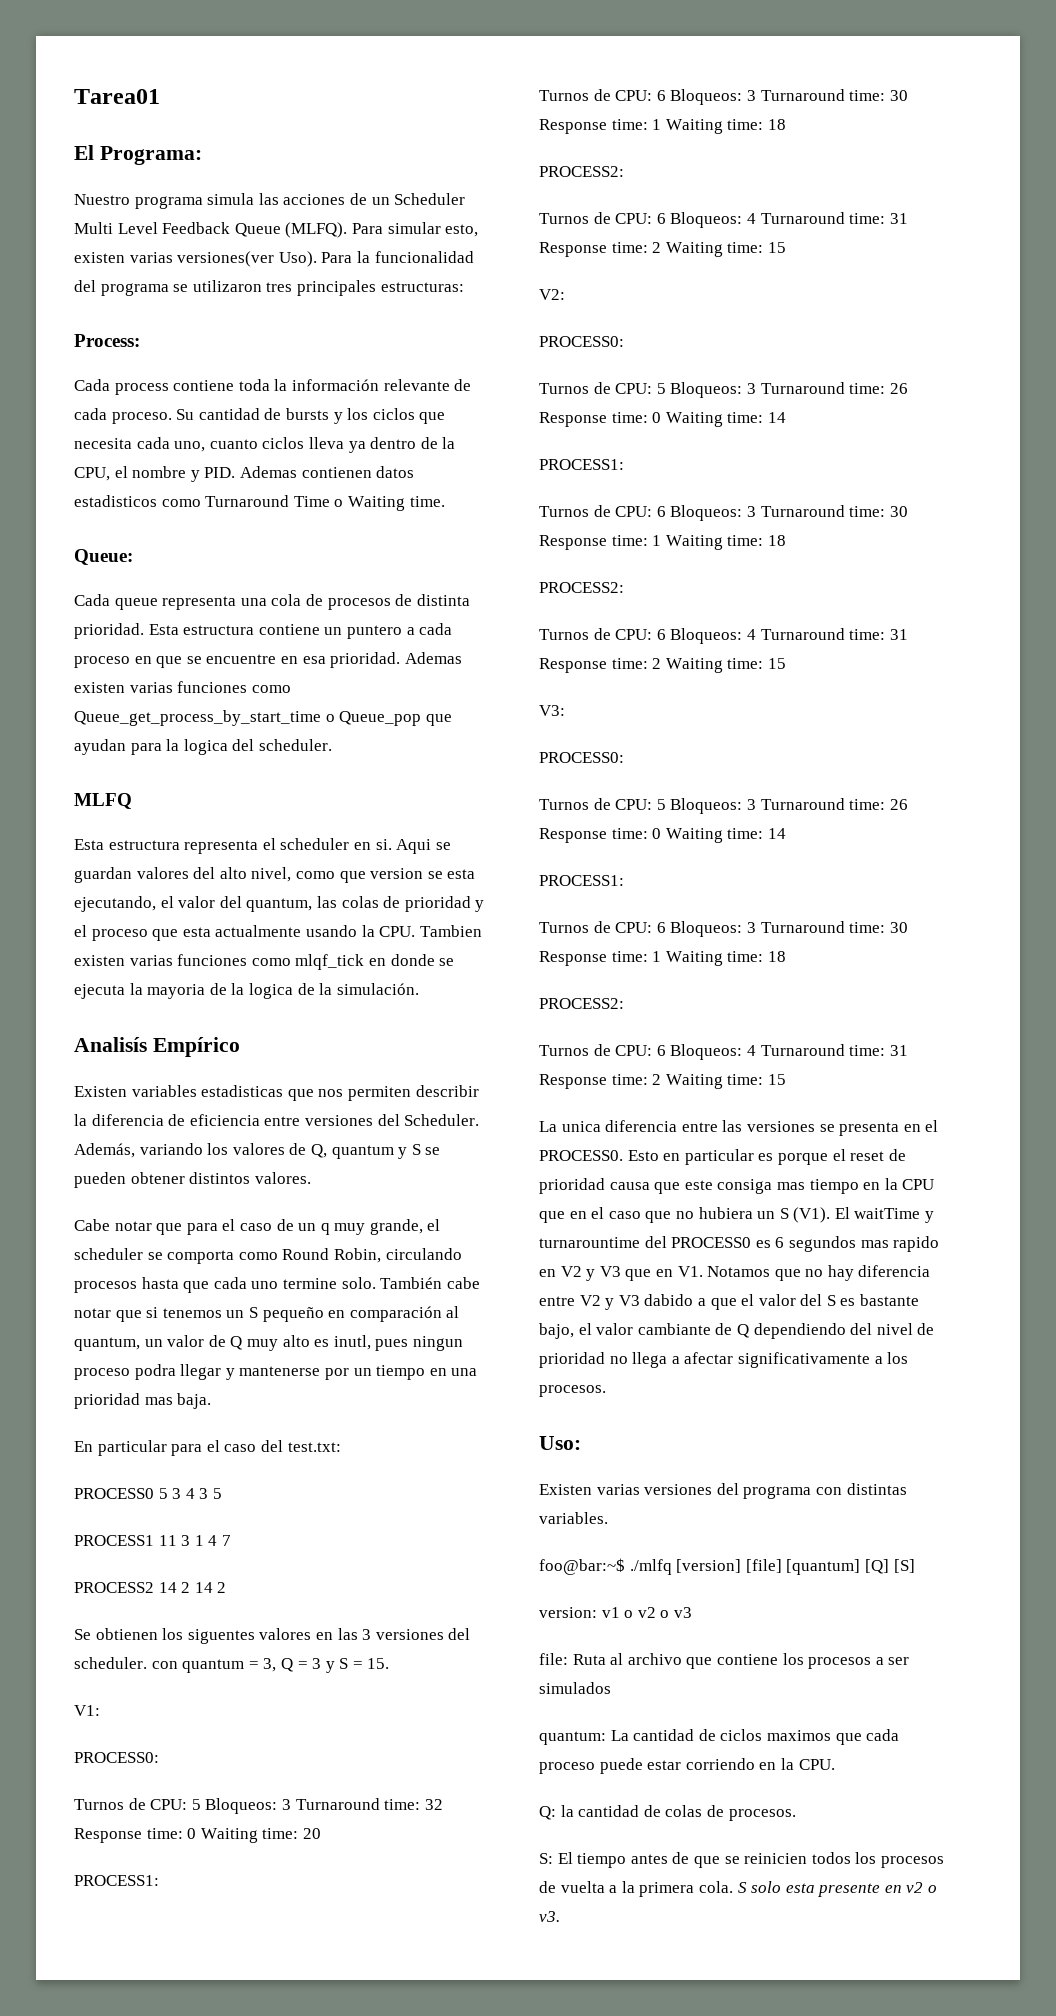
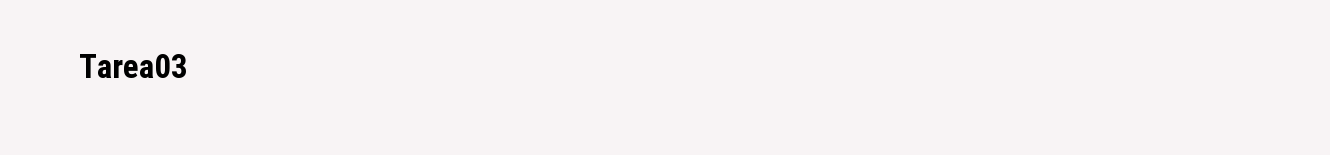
- Tarea01
- El Programa:
- Nuestro programa simula las acciones de un Scheduler Multi Level Feedback Queue (MLFQ). Para simular esto, existen varias versiones(ver Uso). Para la funcionalidad del programa se utilizaron tres principales estructuras:
- Process:
- Cada process contiene toda la información relevante de cada proceso. Su cantidad de bursts y los ciclos que necesita cada uno, cuanto ciclos lleva ya dentro de la CPU, el nombre y PID. Ademas contienen datos estadisticos como Turnaround Time o Waiting time.
- Queue:
- Cada queue representa una cola de procesos de distinta prioridad. Esta estructura contiene un puntero a cada proceso en que se encuentre en esa prioridad. Ademas existen varias funciones como Queue_get_process_by_start_time o Queue_pop que ayudan para la logica del scheduler.
- MLFQ
- Esta estructura representa el scheduler en si. Aqui se guardan valores del alto nivel, como que version se esta ejecutando, el valor del quantum, las colas de prioridad y el proceso que esta actualmente usando la CPU. Tambien existen varias funciones como mlqf_tick en donde se ejecuta la mayoria de la logica de la simulación.
- Analisís Empírico
- Existen variables estadisticas que nos permiten describir la diferencia de eficiencia entre versiones del Scheduler. Además, variando los valores de Q, quantum y S se pueden obtener distintos valores.
- Cabe notar que para el caso de un q muy grande, el scheduler se comporta como Round Robin, circulando procesos hasta que cada uno termine solo. También cabe notar que si tenemos un S pequeño en comparación al quantum, un valor de Q muy alto es inutl, pues ningun proceso podra llegar y mantenerse por un tiempo en una prioridad mas baja.
- En particular para el caso del test.txt:
- PROCESS0 5 3 4 3 5
- PROCESS1 11 3 1 4 7
- PROCESS2 14 2 14 2
- Se obtienen los siguentes valores en las 3 versiones del scheduler. con quantum = 3, Q = 3 y S = 15.
- V1:
- PROCESS0:
- Turnos de CPU: 5 Bloqueos: 3 Turnaround time: 32 Response time: 0 Waiting time: 20
- PROCESS1:
- Turnos de CPU: 6 Bloqueos: 3 Turnaround time: 30 Response time: 1 Waiting time: 18
- PROCESS2:
- Turnos de CPU: 6 Bloqueos: 4 Turnaround time: 31 Response time: 2 Waiting time: 15
- V2:
- PROCESS0:
- Turnos de CPU: 5 Bloqueos: 3 Turnaround time: 26 Response time: 0 Waiting time: 14
- PROCESS1:
- Turnos de CPU: 6 Bloqueos: 3 Turnaround time: 30 Response time: 1 Waiting time: 18
- PROCESS2:
- Turnos de CPU: 6 Bloqueos: 4 Turnaround time: 31 Response time: 2 Waiting time: 15
- V3:
- PROCESS0:
- Turnos de CPU: 5 Bloqueos: 3 Turnaround time: 26 Response time: 0 Waiting time: 14
- PROCESS1:
- Turnos de CPU: 6 Bloqueos: 3 Turnaround time: 30 Response time: 1 Waiting time: 18
- PROCESS2:
- Turnos de CPU: 6 Bloqueos: 4 Turnaround time: 31 Response time: 2 Waiting time: 15
- La unica diferencia entre las versiones se presenta en el PROCESS0. Esto en particular es porque el reset de prioridad causa que este consiga mas tiempo en la CPU que en el caso que no hubiera un S (V1). El waitTime y turnarountime del PROCESS0 es 6 segundos mas rapido en V2 y V3 que en V1. Notamos que no hay diferencia entre V2 y V3 dabido a que el valor del S es bastante bajo, el valor cambiante de Q dependiendo del nivel de prioridad no llega a afectar significativamente a los procesos.
- Uso:
- Existen varias versiones del programa con distintas variables.
- foo@bar:~$ ./mlfq [version] [file] [quantum] [Q] [S]
- version: v1 o v2 o v3
- file: Ruta al archivo que contiene los procesos a ser simulados
- quantum: La cantidad de ciclos maximos que cada proceso puede estar corriendo en la CPU.
- Q: la cantidad de colas de procesos.
- S: El tiempo antes de que se reinicien todos los procesos de vuelta a la primera cola. S solo esta presente en v2 o v3.
+ Tarea03

